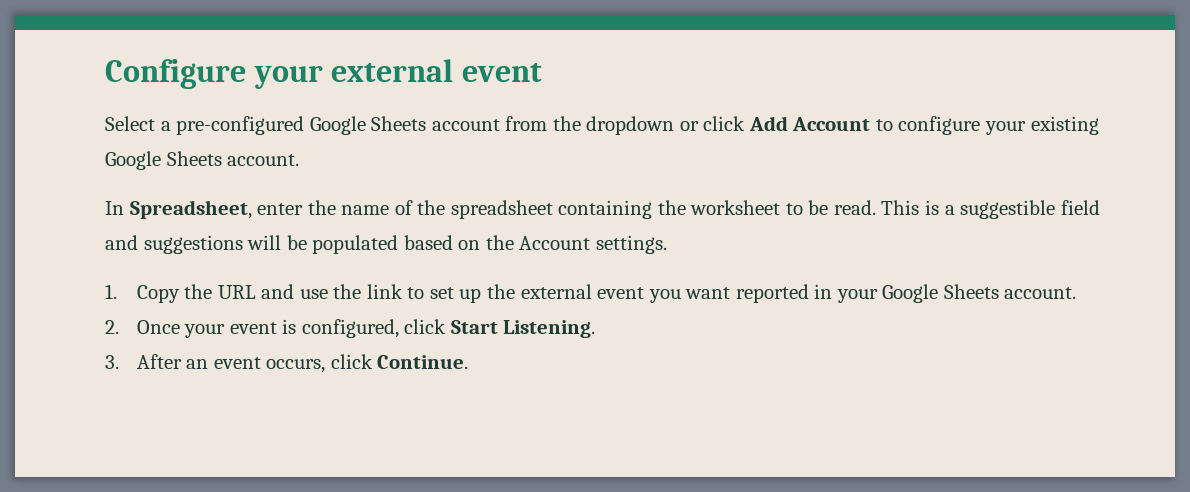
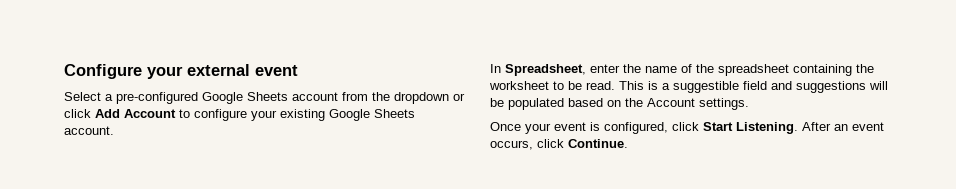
- 1. Copy the URL and use the link to set up the external event you want reported in your Google Sheets account.
- 2. Once your event is configured, click Start Listening.
- 3. After an event occurs, click Continue.
+ Once your event is configured, click Start Listening. After an event occurs, click Continue.

